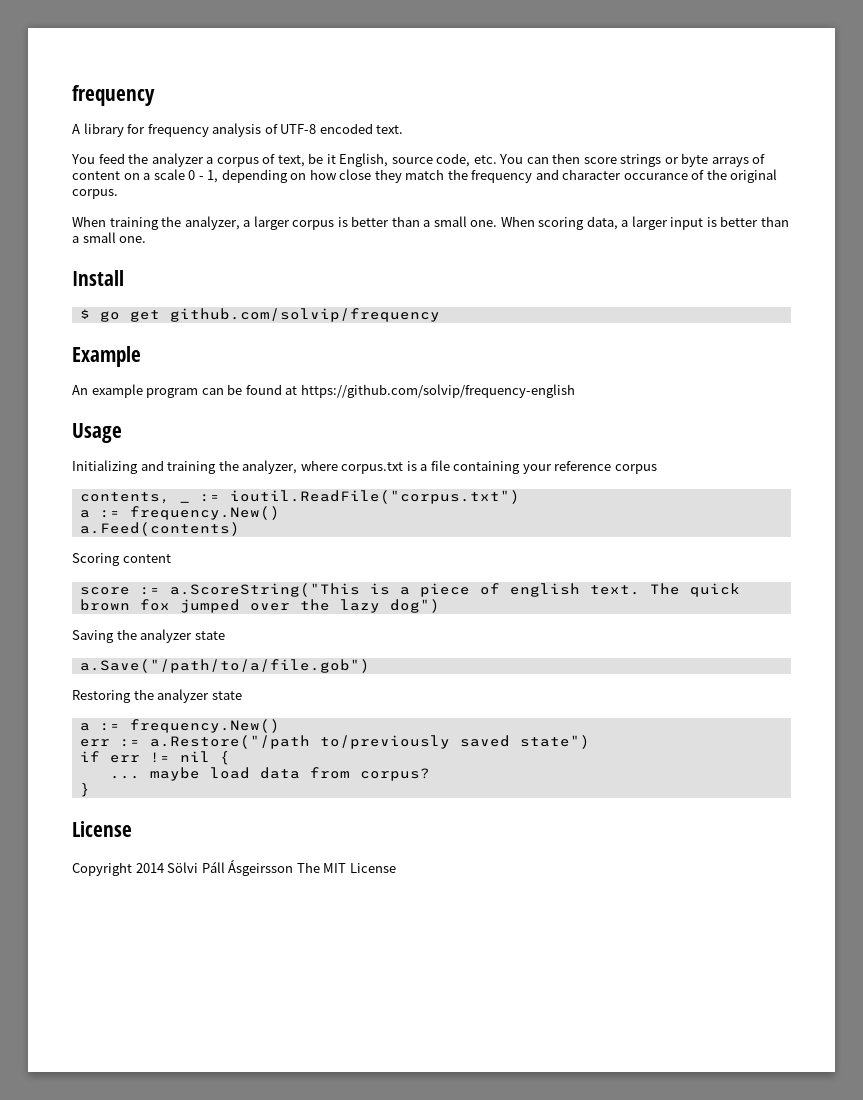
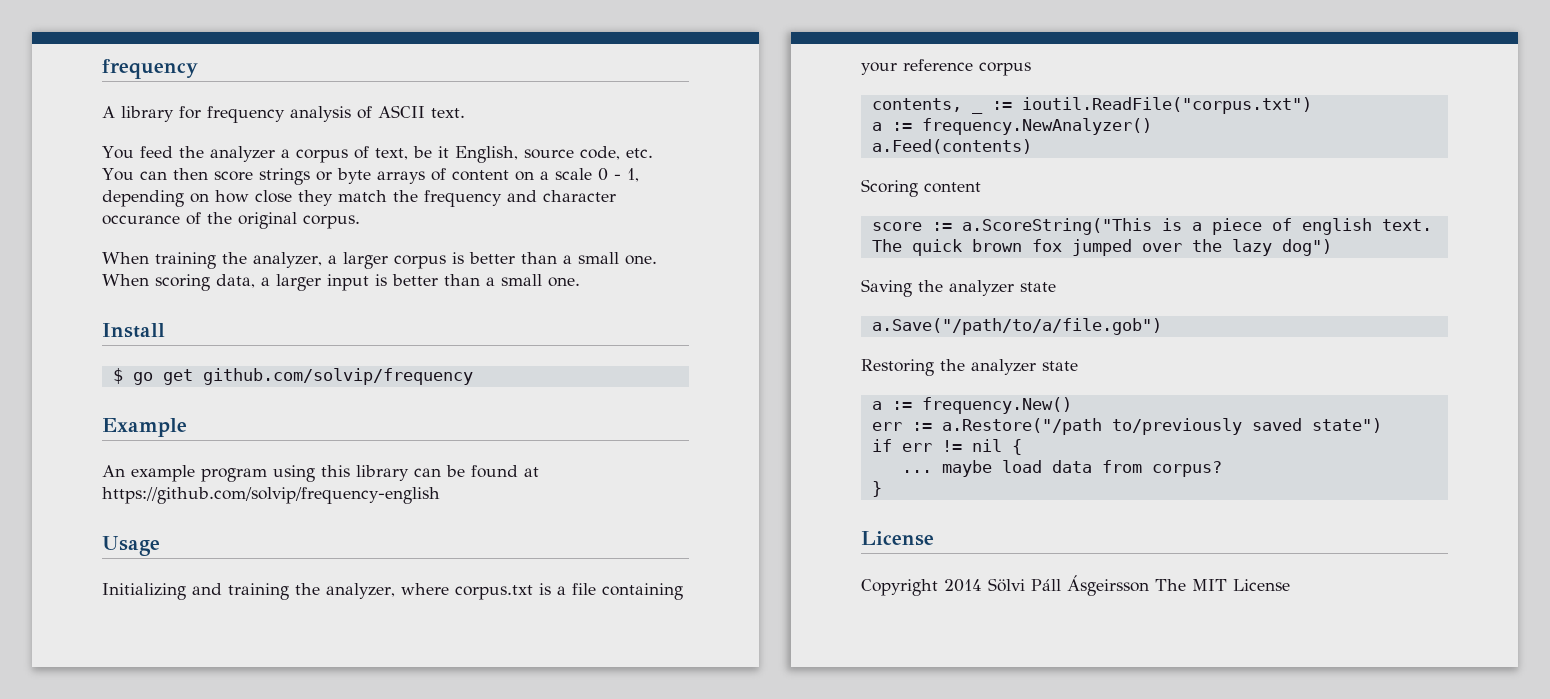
- A library for frequency analysis of UTF-8 encoded text.
+ A library for frequency analysis of ASCII text.
- An example program can be found at https://github.com/solvip/frequency-english
+ An example program using this library can be found at https://github.com/solvip/frequency-english
  contents, _ := ioutil.ReadFile("corpus.txt")
- a := frequency.New()
+ a := frequency.NewAnalyzer()

